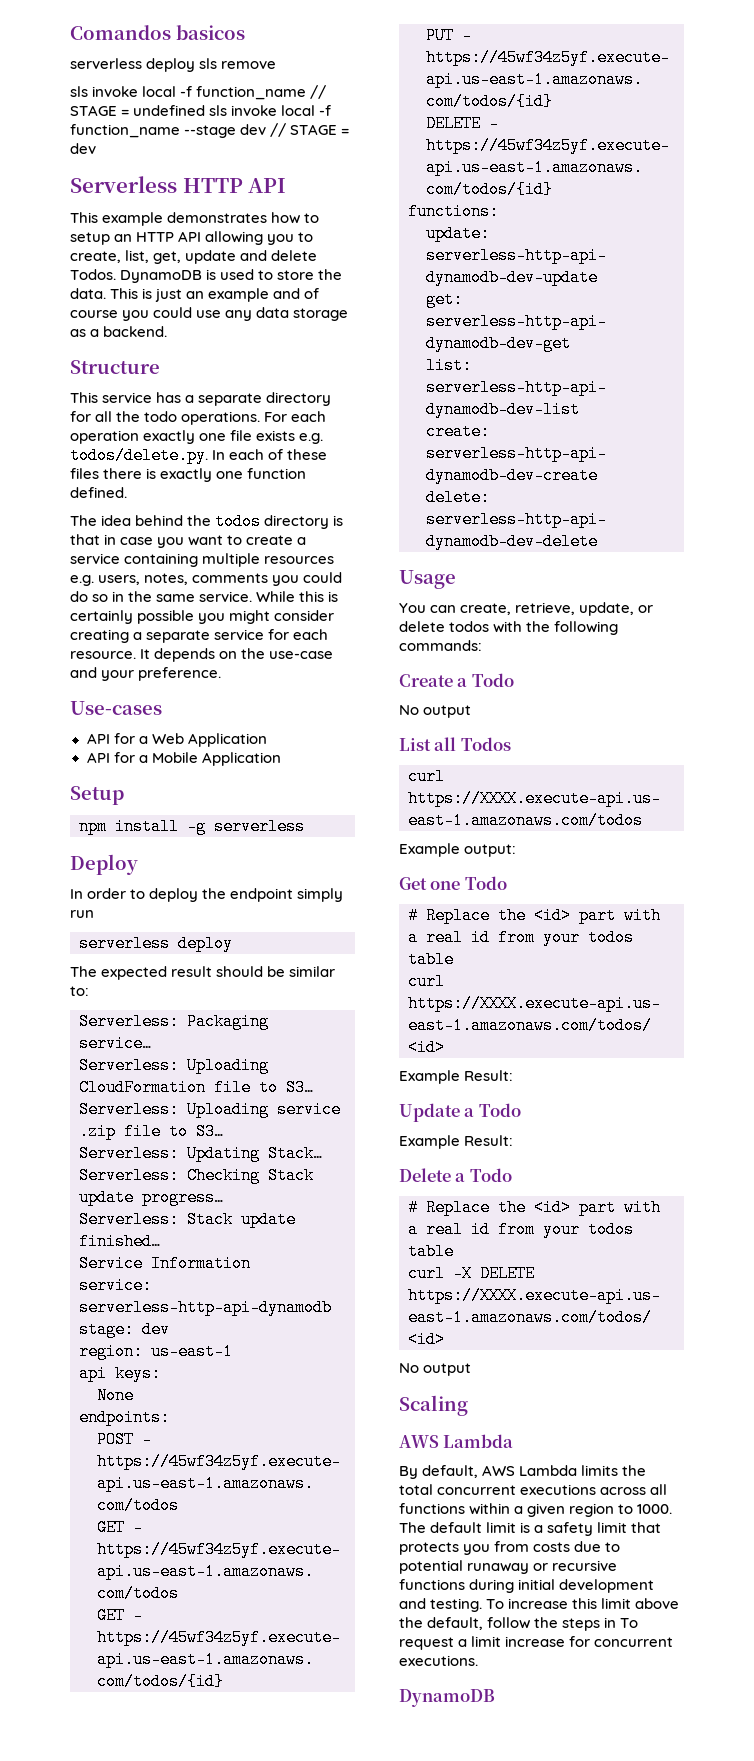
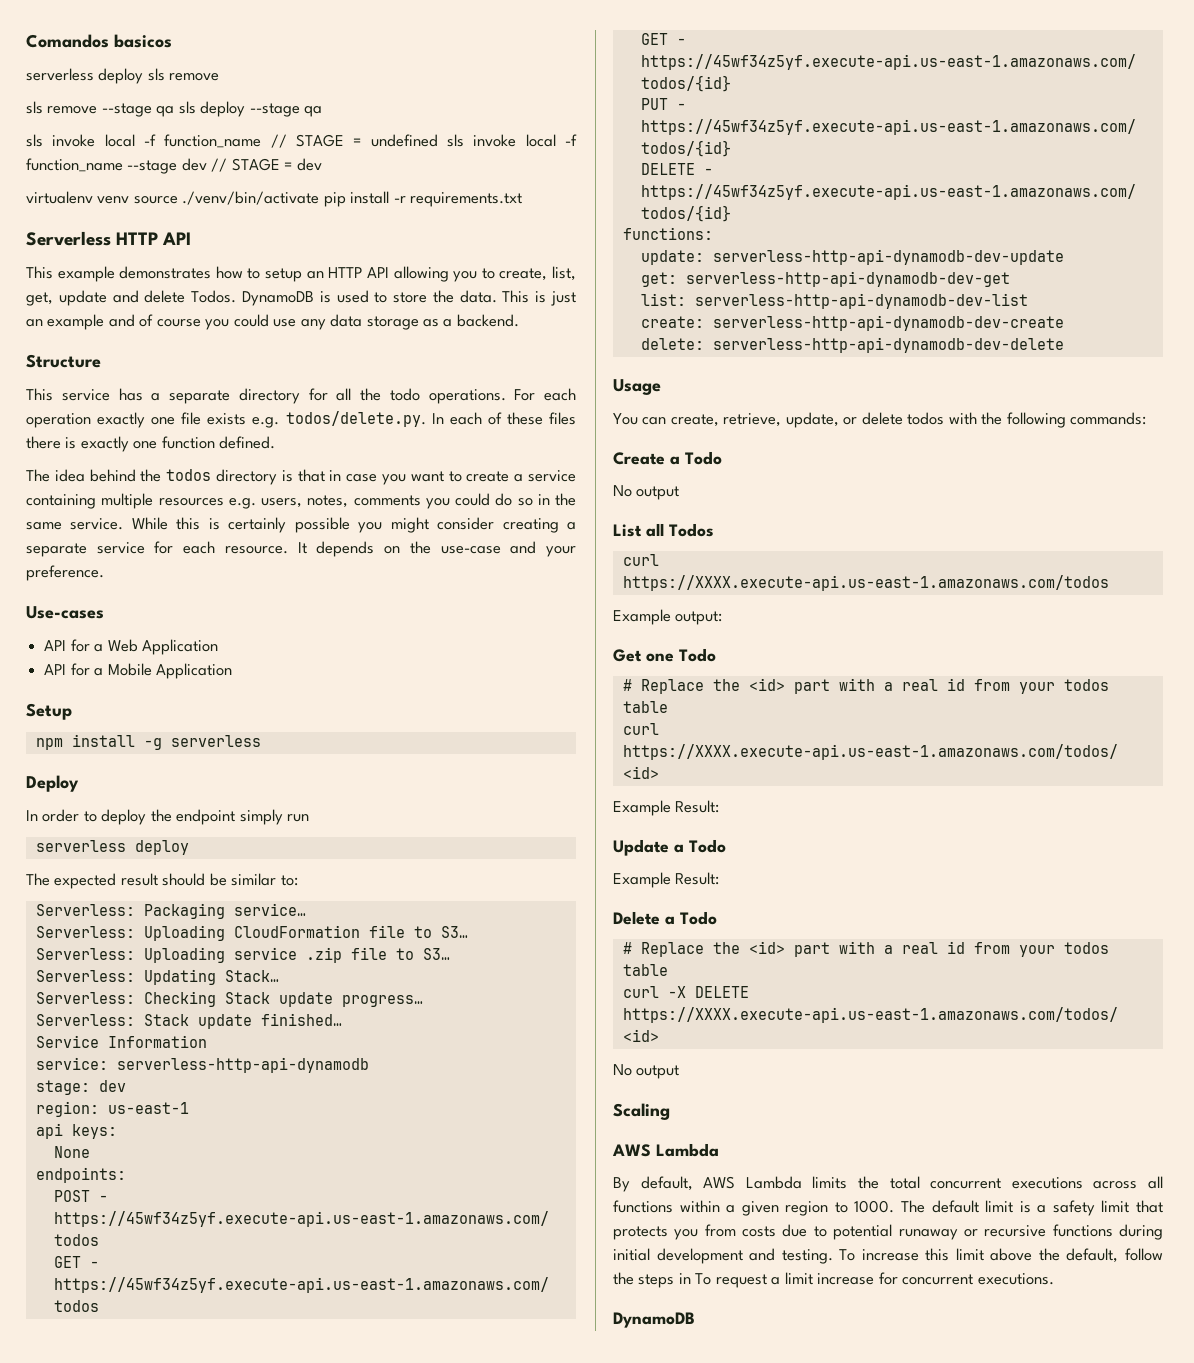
+ sls remove --stage qa sls deploy --stage qa
+ virtualenv venv source ./venv/bin/activate pip install -r requirements.txt

